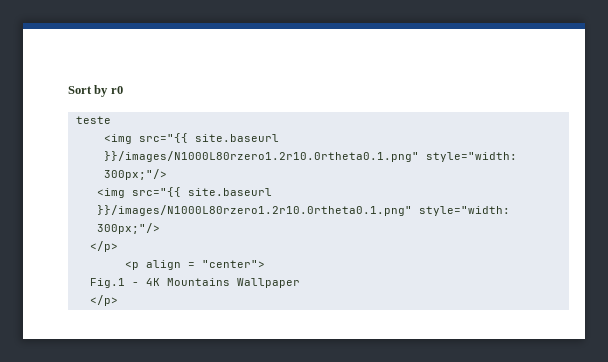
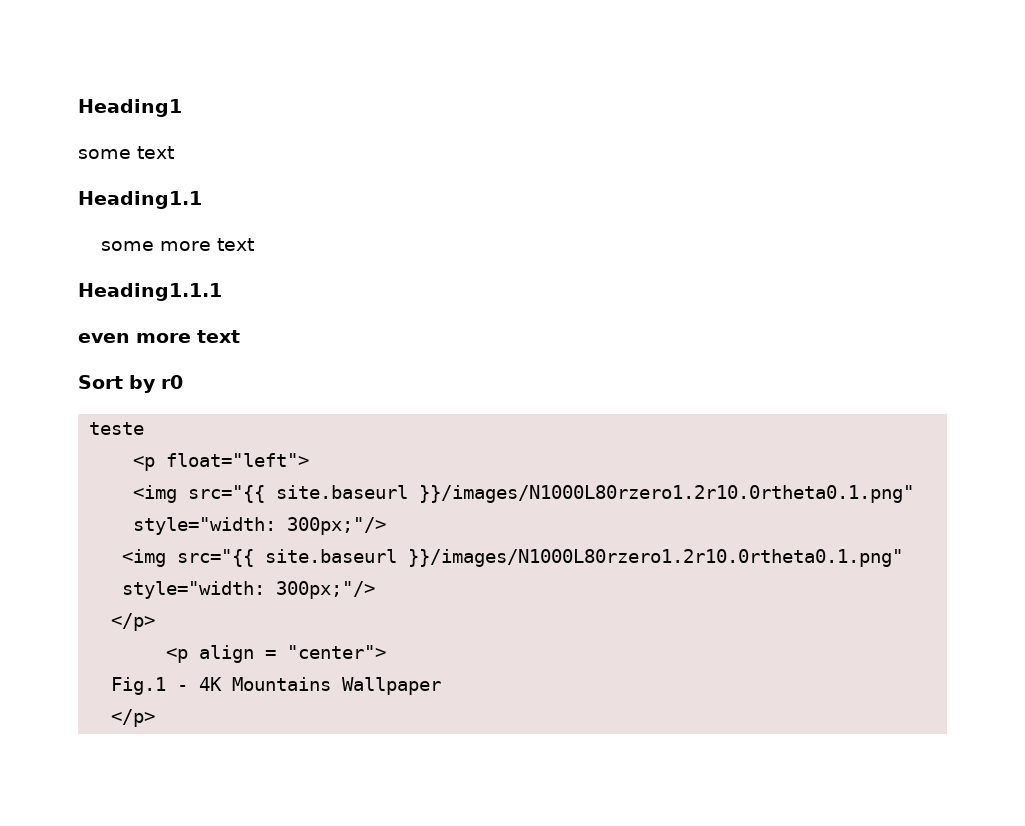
+ Heading1
+ some text
+ Heading1.1
+ some more text
+ Heading1.1.1
+ even more text
+ <p float="left">

